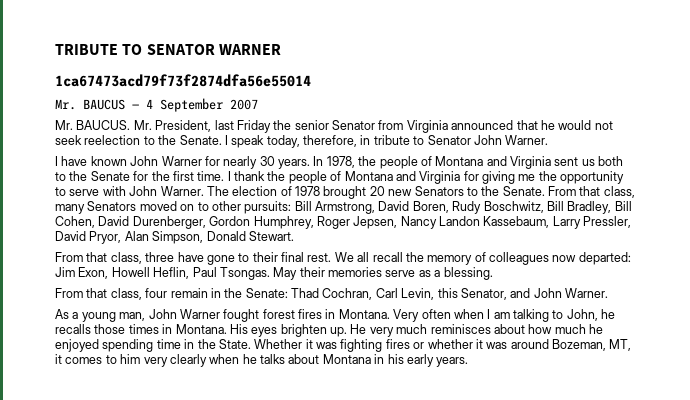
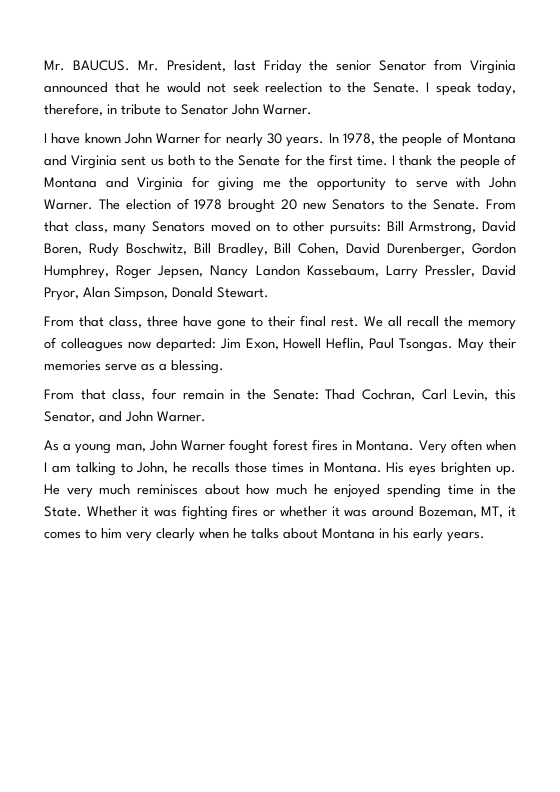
- TRIBUTE TO SENATOR WARNER
- 1ca67473acd79f73f2874dfa56e55014
- Mr. BAUCUS — 4 September 2007

